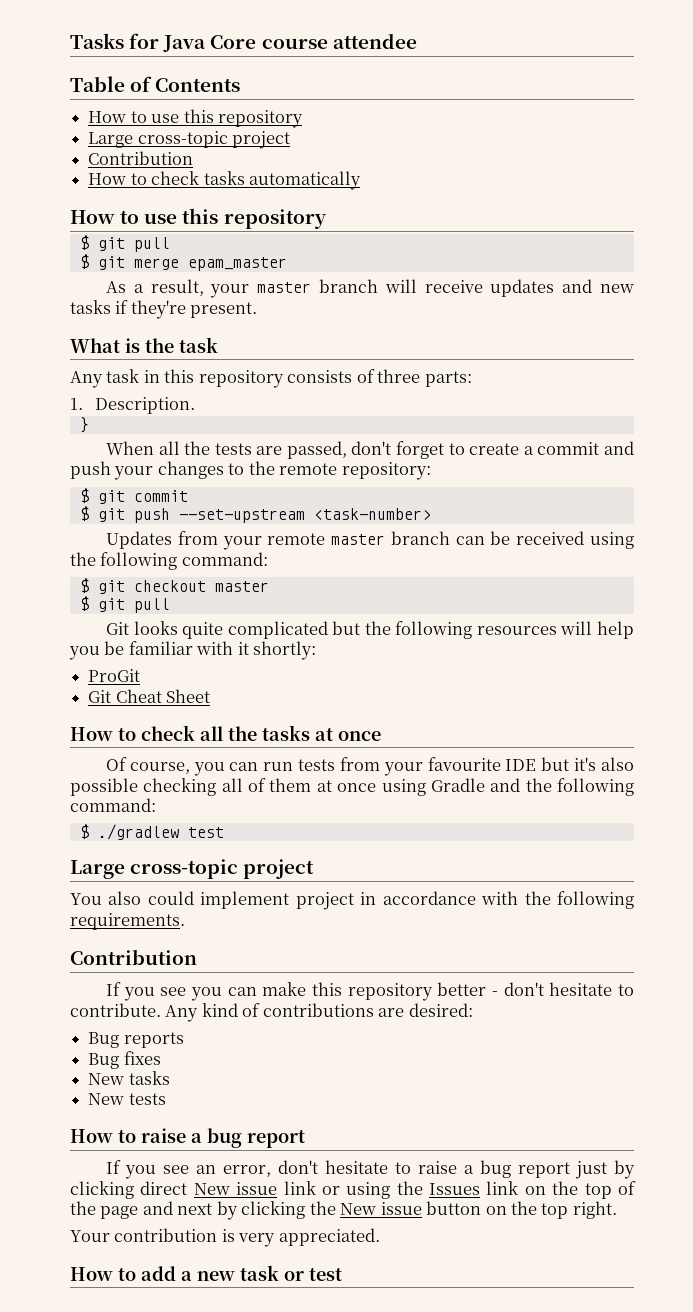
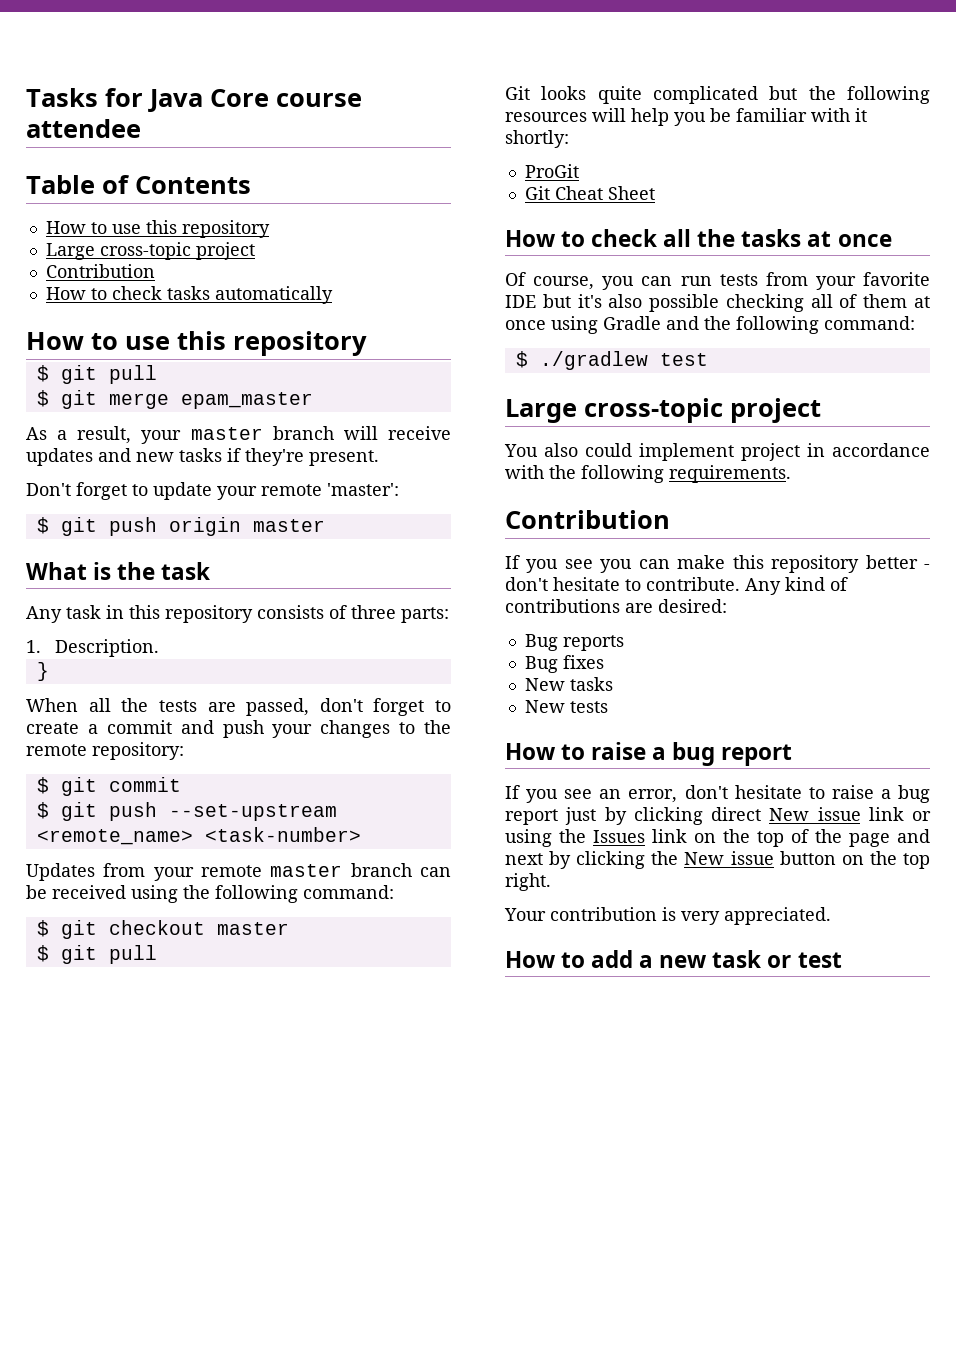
+ Don't forget to update your remote 'master':
+ $ git push origin master
- $ git push --set-upstream <task-number>
+ $ git push --set-upstream <remote_name> <task-number>
- Of course, you can run tests from your favourite IDE but it's also possible checking all of them at once using Gradle and the following command:
+ Of course, you can run tests from your favorite IDE but it's also possible checking all of them at once using Gradle and the following command:

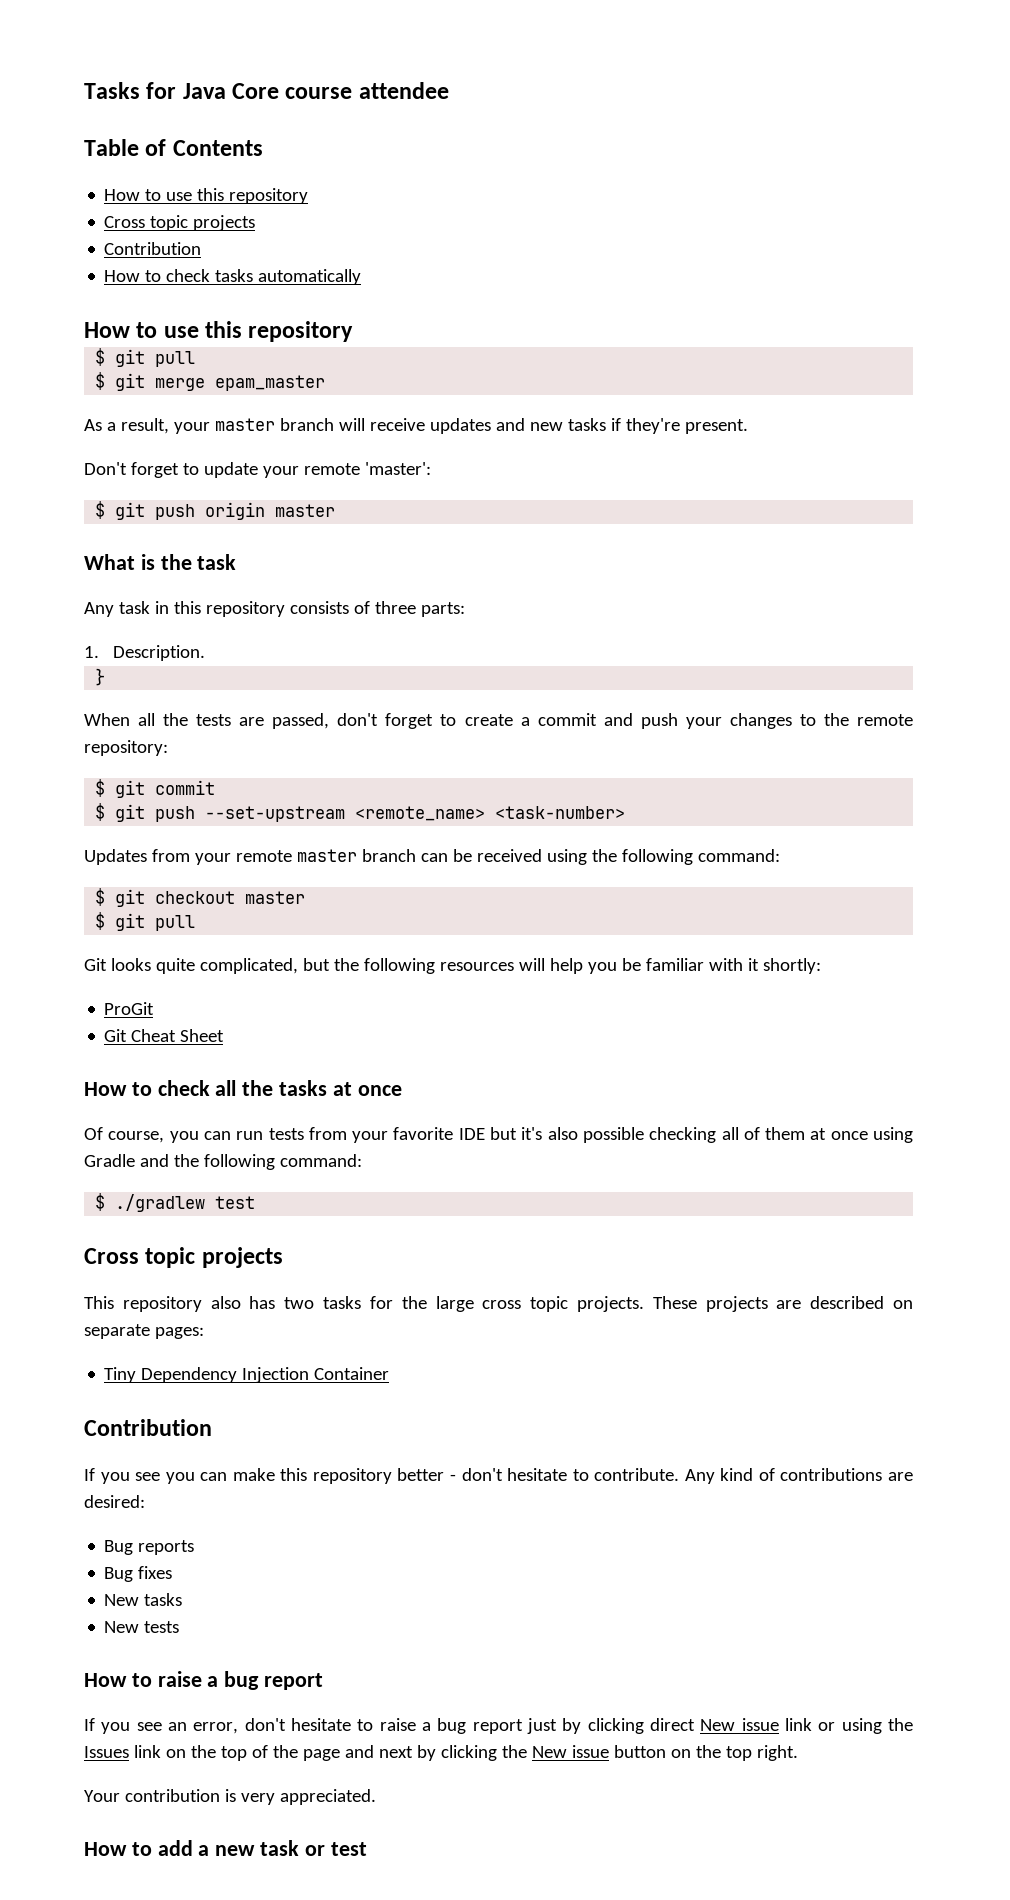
  Table of Contents
  How to use this repository
- Large cross-topic project
+ Cross topic projects
- Git looks quite complicated but the following resources will help you be familiar with it shortly:
+ Git looks quite complicated, but the following resources will help you be familiar with it shortly:
  $ ./gradlew test
- Large cross-topic project
- You also could implement project in accordance with the following requirements.
+ Cross topic projects
+ This repository also has two tasks for the large cross topic projects. These projects are described on separate pages:
+ Tiny Dependency Injection Container

